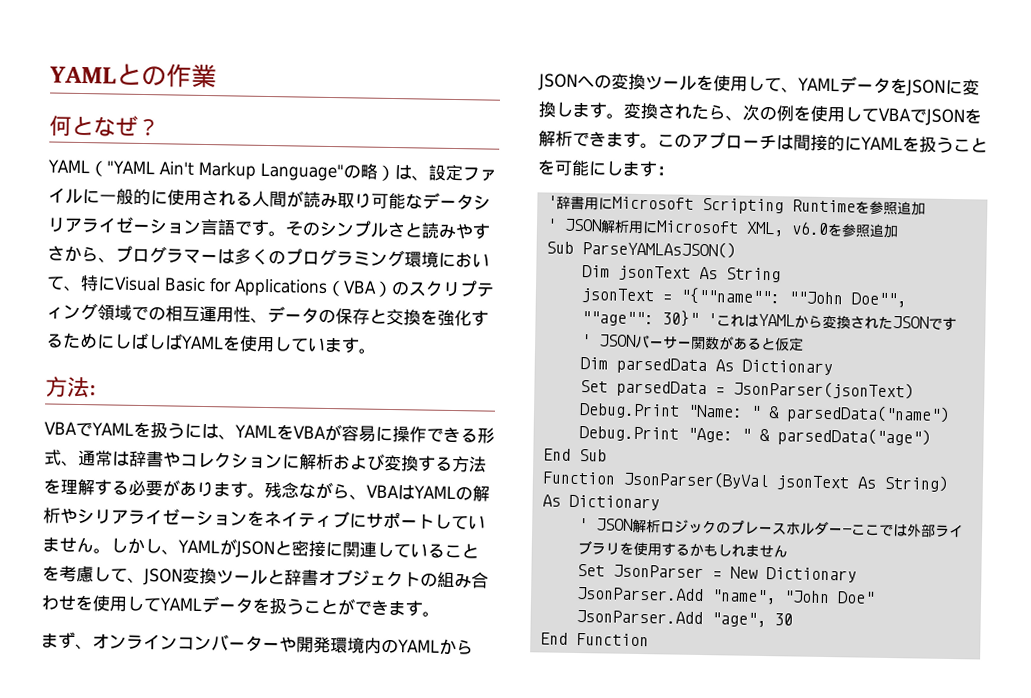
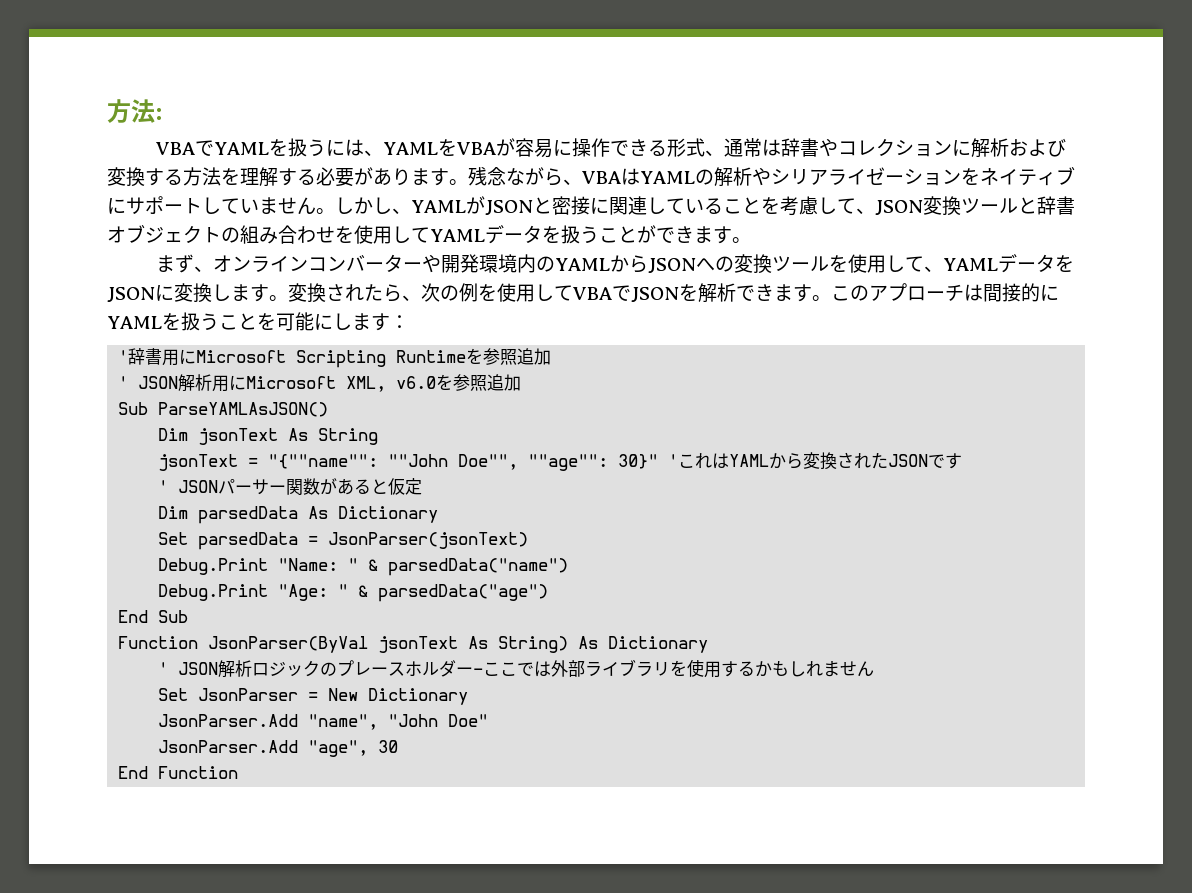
- YAMLとの作業
- 何となぜ？
- YAML（"YAML Ain't Markup Language"の略）は、設定ファイルに一般的に使用される人間が読み取り可能なデータシリアライゼーション言語です。そのシンプルさと読みやすさから、プログラマーは多くのプログラミング環境において、特にVisual Basic for Applications（VBA）のスクリプティング領域での相互運用性、データの保存と交換を強化するためにしばしばYAMLを使用しています。

